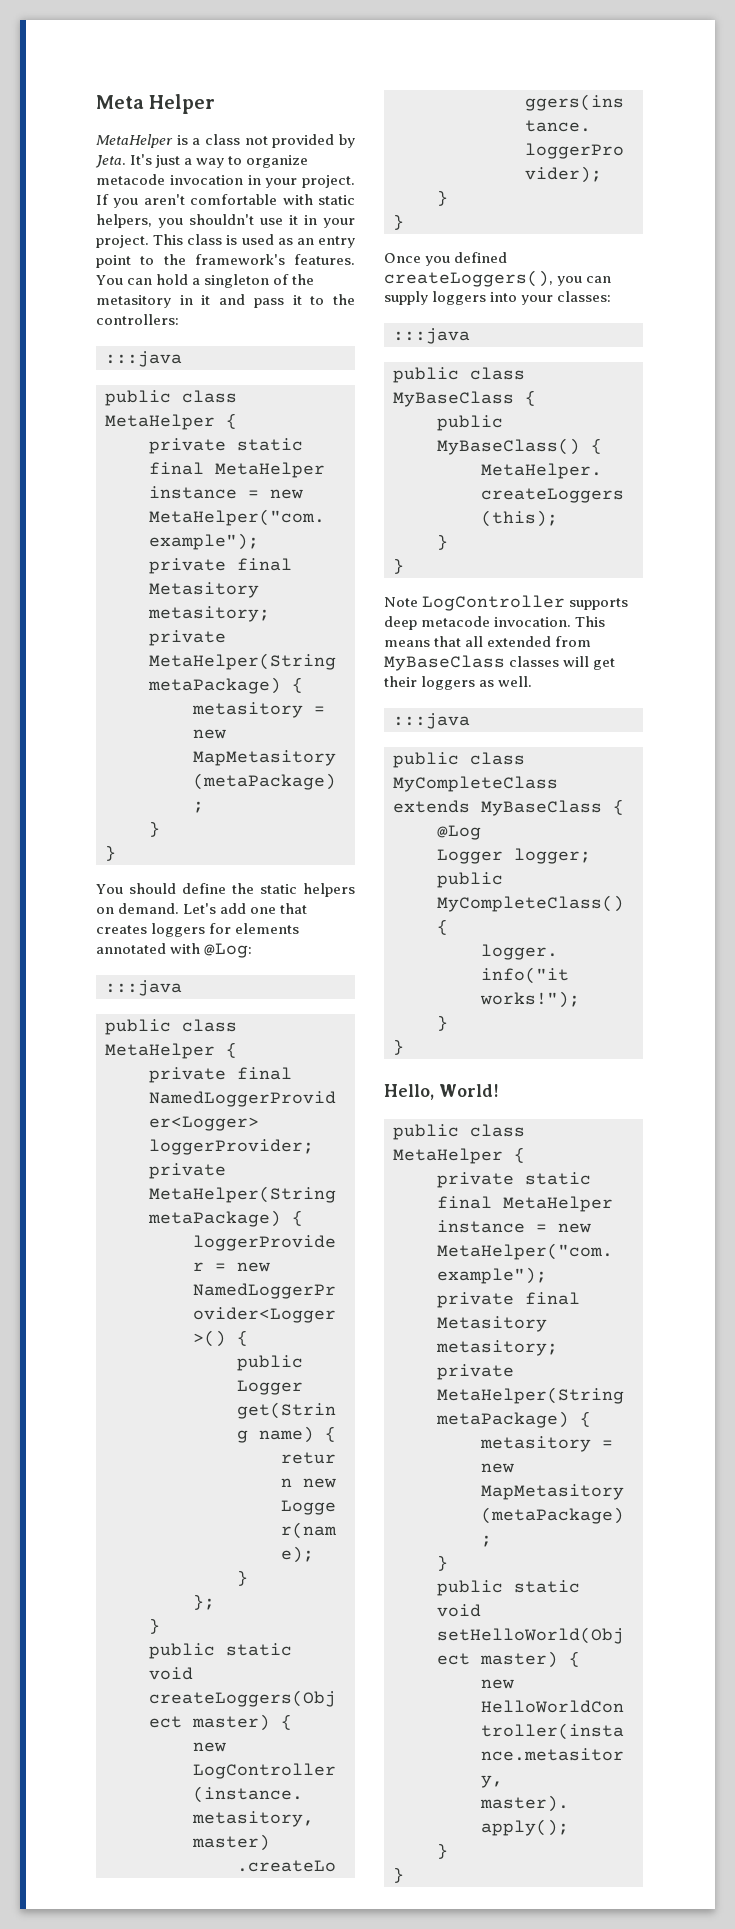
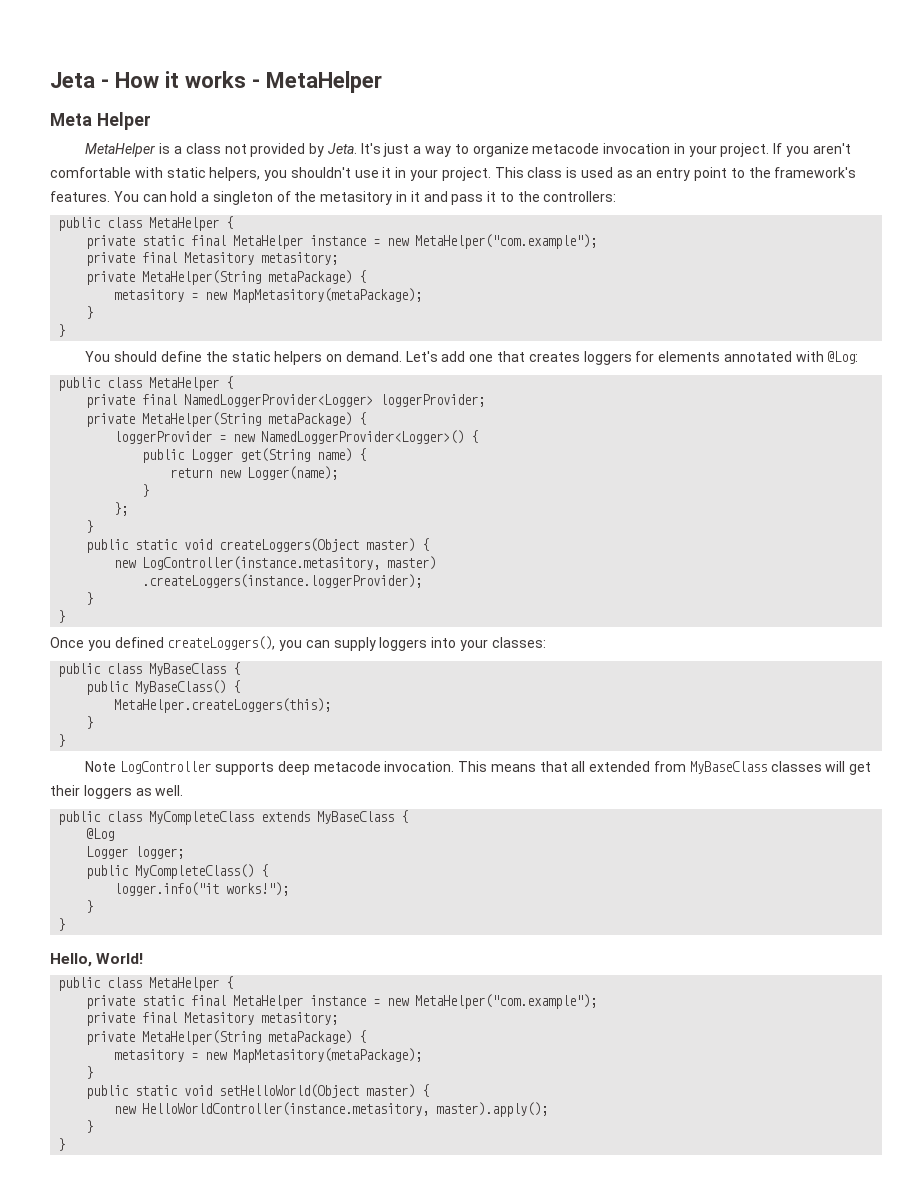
+ Jeta - How it works - MetaHelper
  You can hold a singleton of the metasitory in it and pass it to the controllers:
- :::java
  Let's add one that creates loggers for elements annotated with @Log:
- :::java
  Once you defined createLoggers(), you can supply loggers into your classes:
- :::java
  This means that all extended from MyBaseClass classes will get their loggers as well.
- :::java

